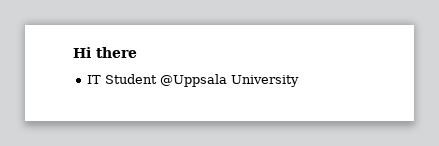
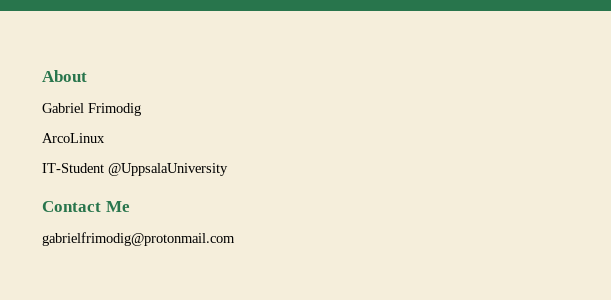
- Hi there
- IT Student @Uppsala University
+ About
+ Gabriel Frimodig
+ ArcoLinux
+ IT-Student @UppsalaUniversity
+ Contact Me
+ gabrielfrimodig@protonmail.com

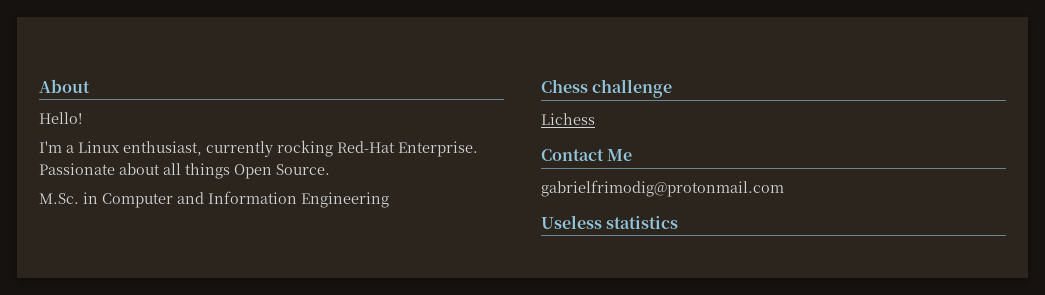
- Gabriel Frimodig
- ArcoLinux
- IT-Student @UppsalaUniversity
+ Hello!
+ I'm a Linux enthusiast, currently rocking Red-Hat Enterprise. Passionate about all things Open Source.
+ M.Sc. in Computer and Information Engineering
+ Chess challenge
+ Lichess
+ Useless statistics

